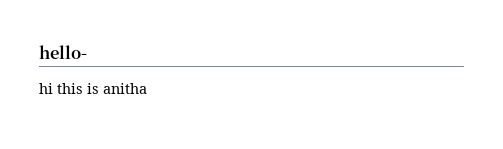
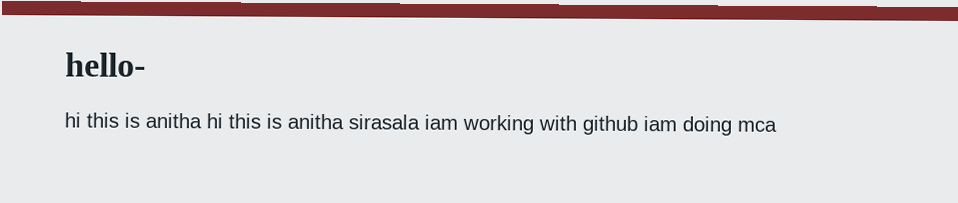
- hi this is anitha
+ hi this is anitha hi this is anitha sirasala iam working with github iam doing mca

